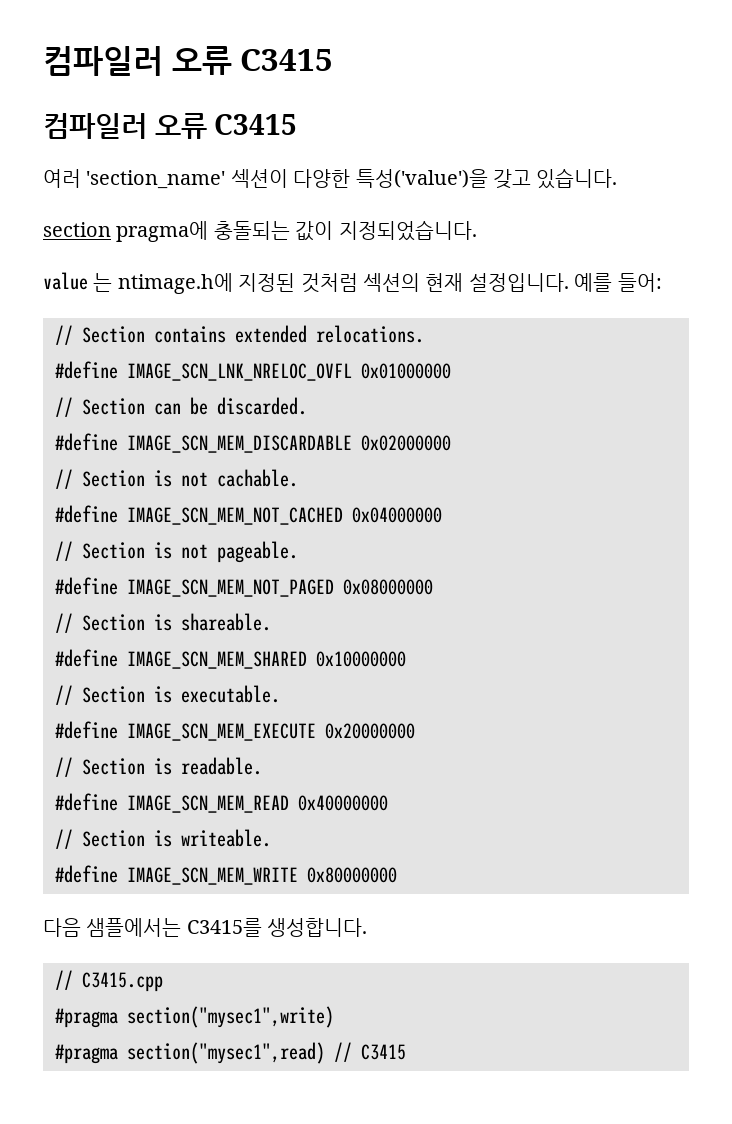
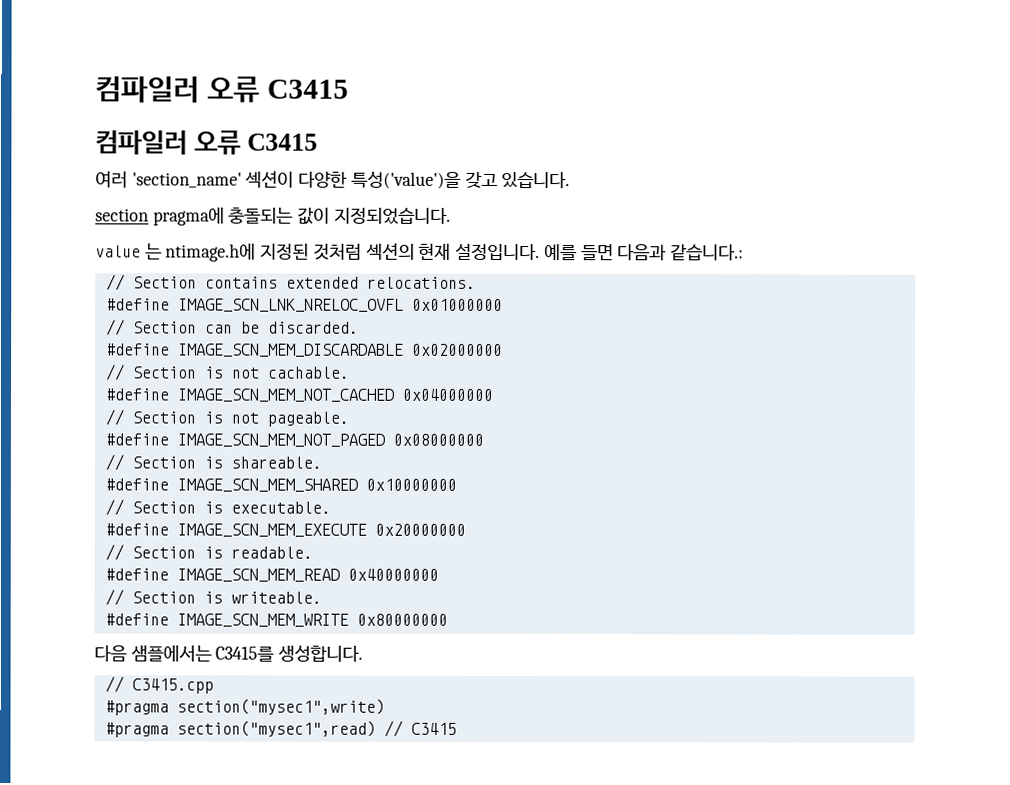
- 예를 들어:
+ 예를 들면 다음과 같습니다.:

